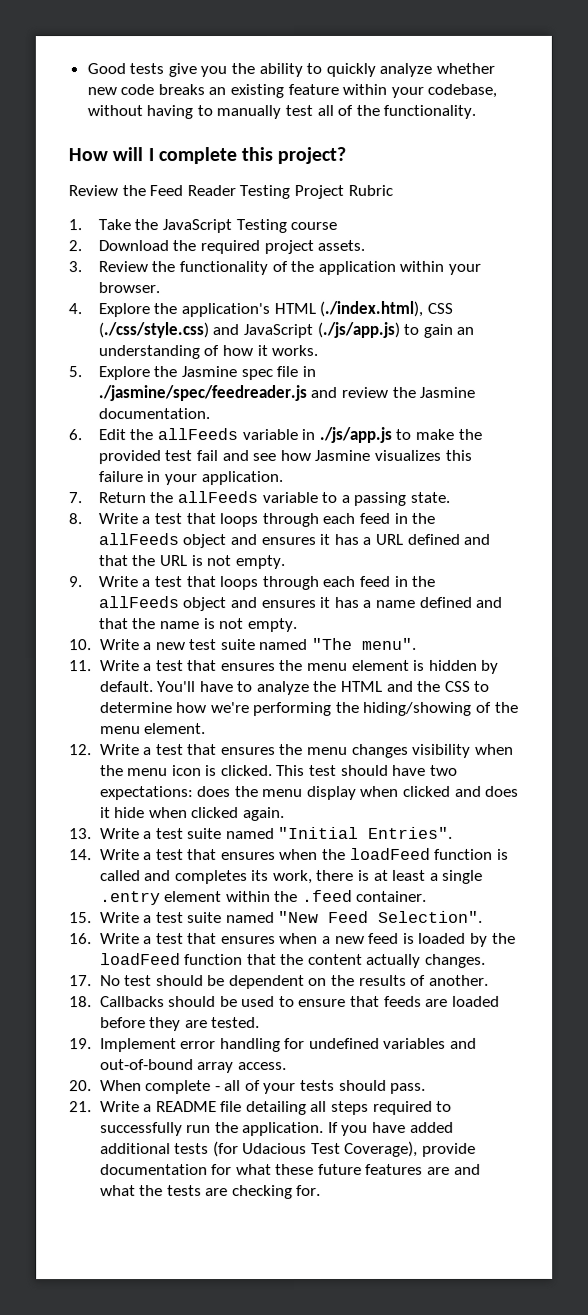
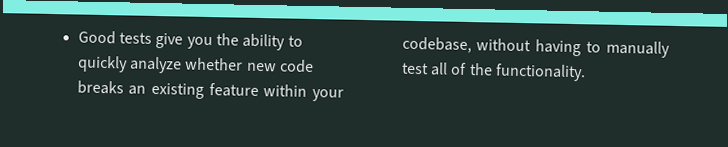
- How will I complete this project?
- Review the Feed Reader Testing Project Rubric
- 1. Take the JavaScript Testing course
- 2. Download the required project assets.
- 3. Review the functionality of the application within your browser.
- 4. Explore the application's HTML (./index.html), CSS (./css/style.css) and JavaScript (./js/app.js) to gain an understanding of how it works.
- 5. Explore the Jasmine spec file in ./jasmine/spec/feedreader.js and review the Jasmine documentation.
- 6. Edit the allFeeds variable in ./js/app.js to make the provided test fail and see how Jasmine visualizes this failure in your application.
- 7. Return the allFeeds variable to a passing state.
- 8. Write a test that loops through each feed in the allFeeds object and ensures it has a URL defined and that the URL is not empty.
- 9. Write a test that loops through each feed in the allFeeds object and ensures it has a name defined and that the name is not empty.
- 10. Write a new test suite named "The menu".
- 11. Write a test that ensures the menu element is hidden by default. You'll have to analyze the HTML and the CSS to determine how we're performing the hiding/showing of the menu element.
- 12. Write a test that ensures the menu changes visibility when the menu icon is clicked. This test should have two expectations: does the menu display when clicked and does it hide when clicked again.
- 13. Write a test suite named "Initial Entries".
- 14. Write a test that ensures when the loadFeed function is called and completes its work, there is at least a single .entry element within the .feed container.
- 15. Write a test suite named "New Feed Selection".
- 16. Write a test that ensures when a new feed is loaded by the loadFeed function that the content actually changes.
- 17. No test should be dependent on the results of another.
- 18. Callbacks should be used to ensure that feeds are loaded before they are tested.
- 19. Implement error handling for undefined variables and out-of-bound array access.
- 20. When complete - all of your tests should pass.
- 21. Write a README file detailing all steps required to successfully run the application. If you have added additional tests (for Udacious Test Coverage), provide documentation for what these future features are and what the tests are checking for.

